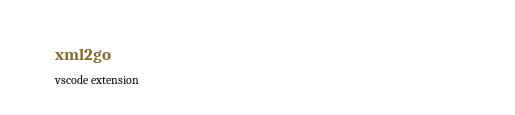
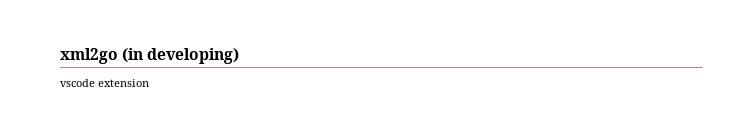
- xml2go
+ xml2go (in developing)

